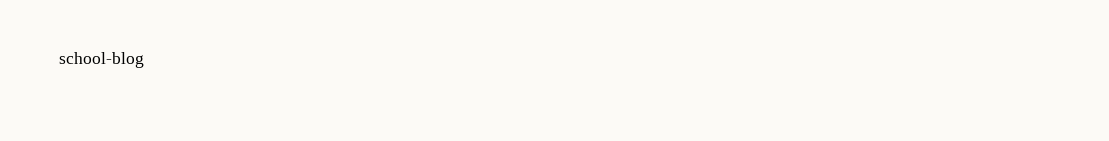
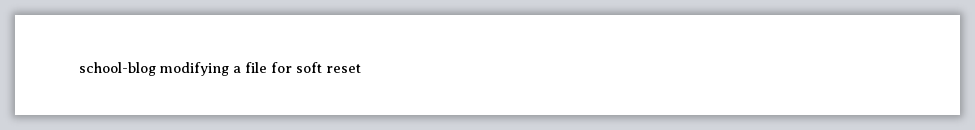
- school-blog
+ school-blog modifying a file for soft reset

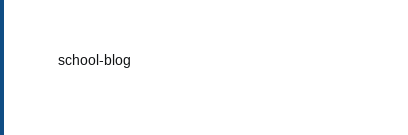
- school-blog modifying a file for soft reset
+ school-blog

